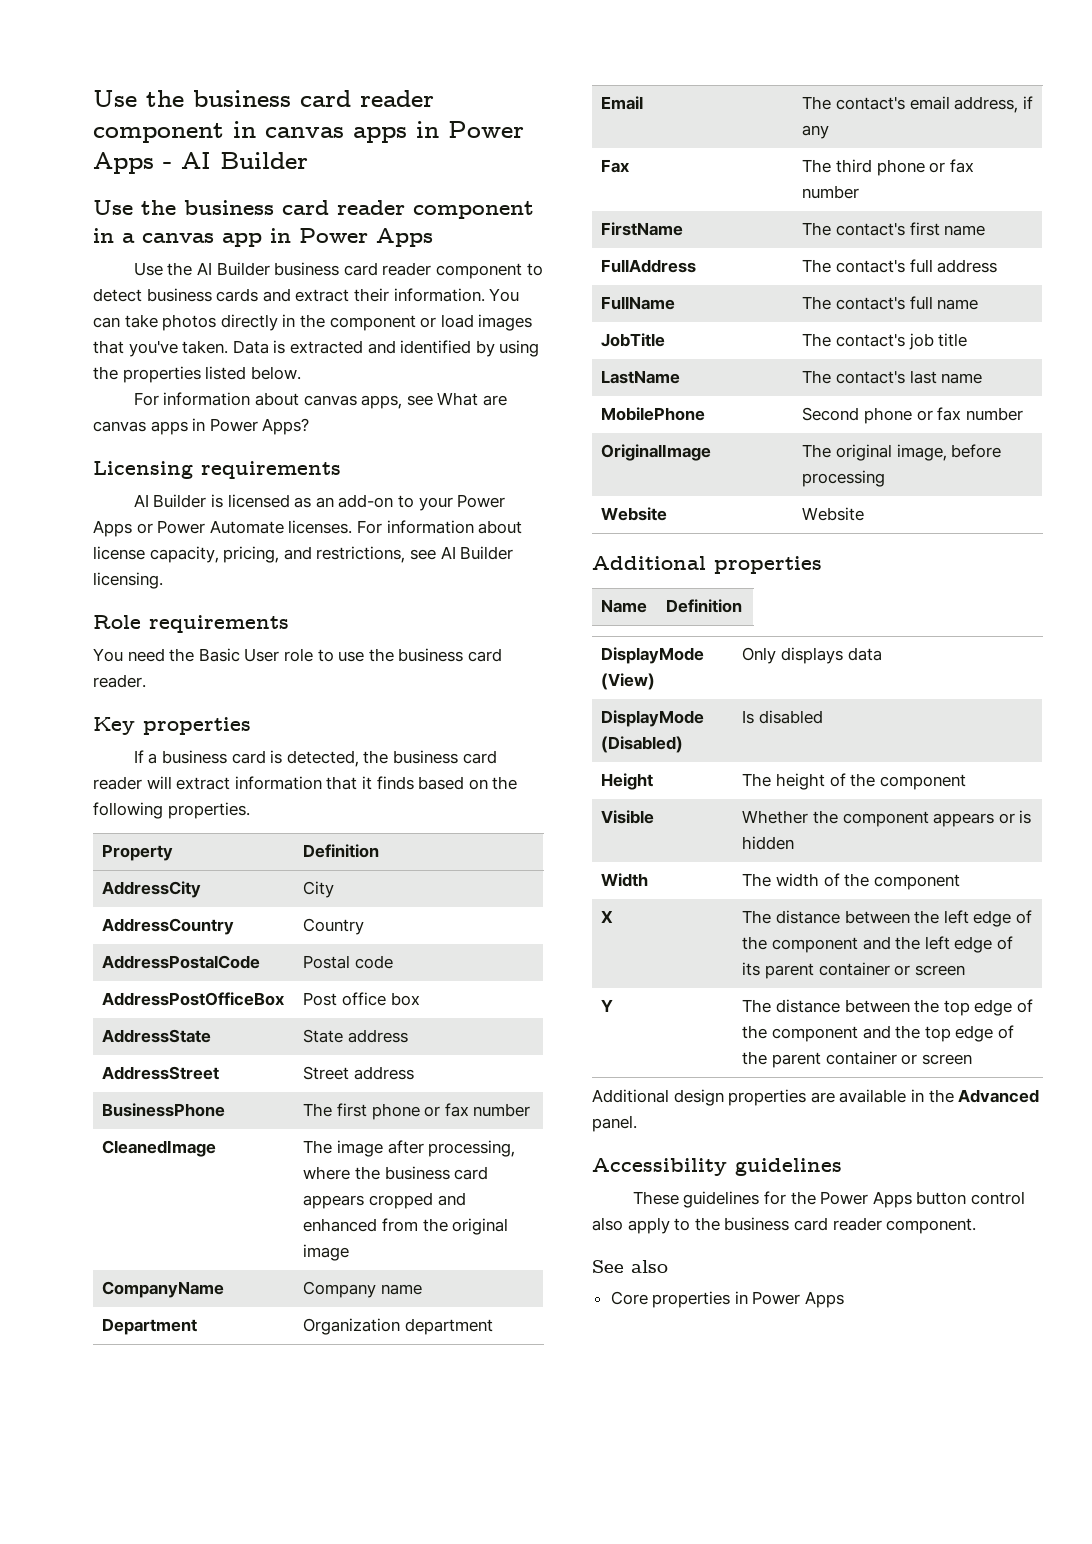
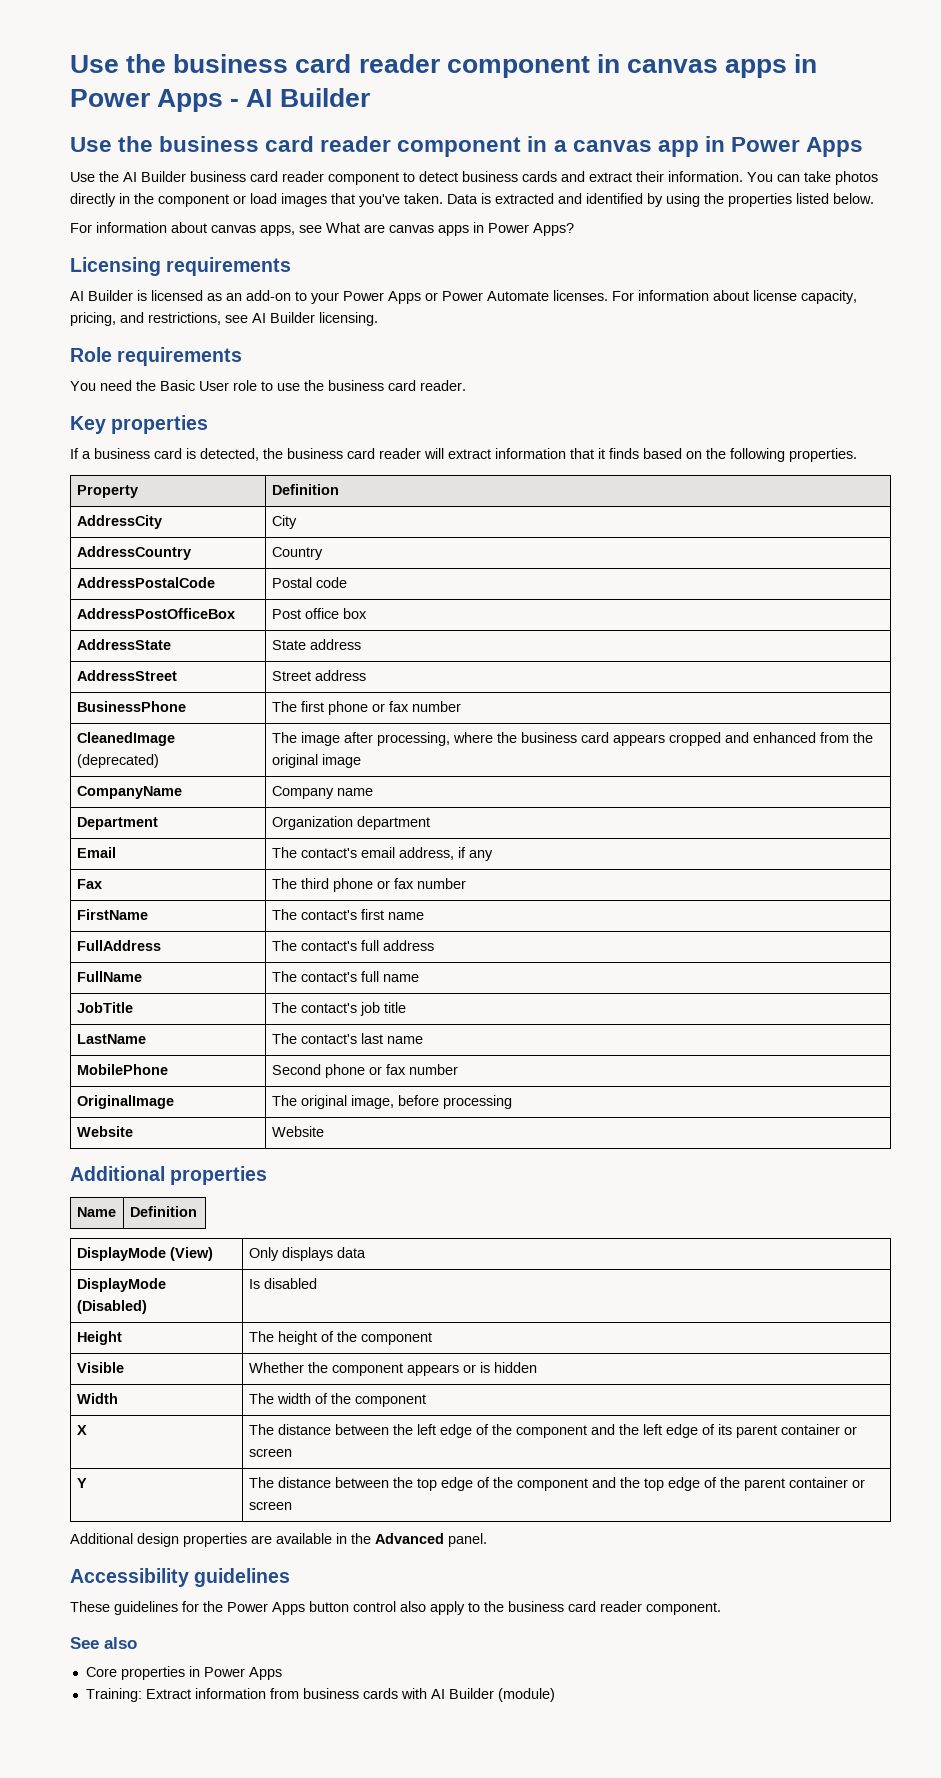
- CleanedImage | The image after processing, where the business card appears cropped and enhanced from the original image
+ CleanedImage (deprecated) | The image after processing, where the business card appears cropped and enhanced from the original image
+ Training: Extract information from business cards with AI Builder (module)

